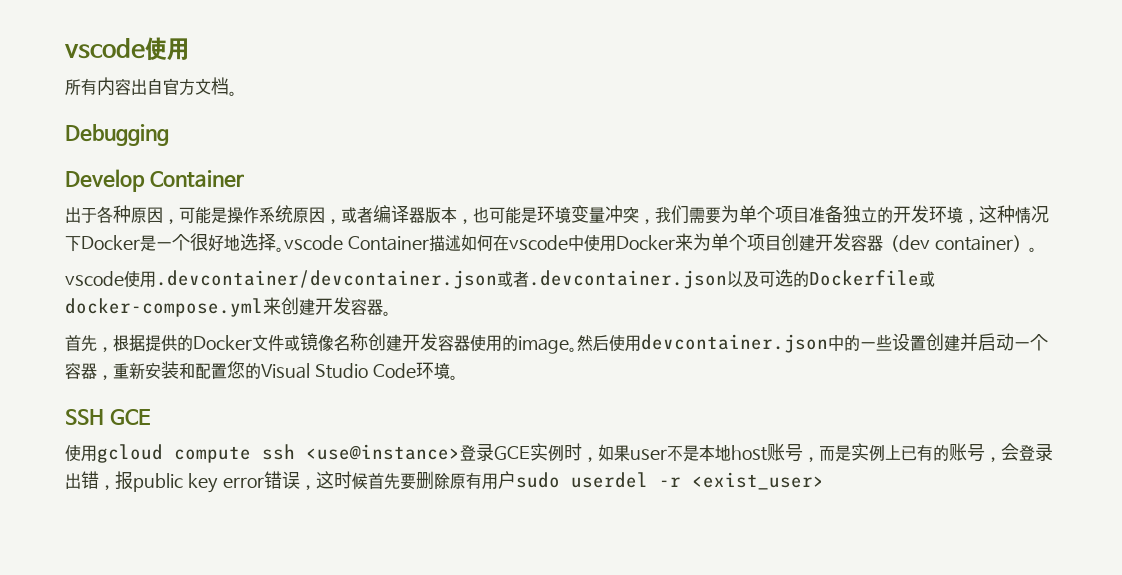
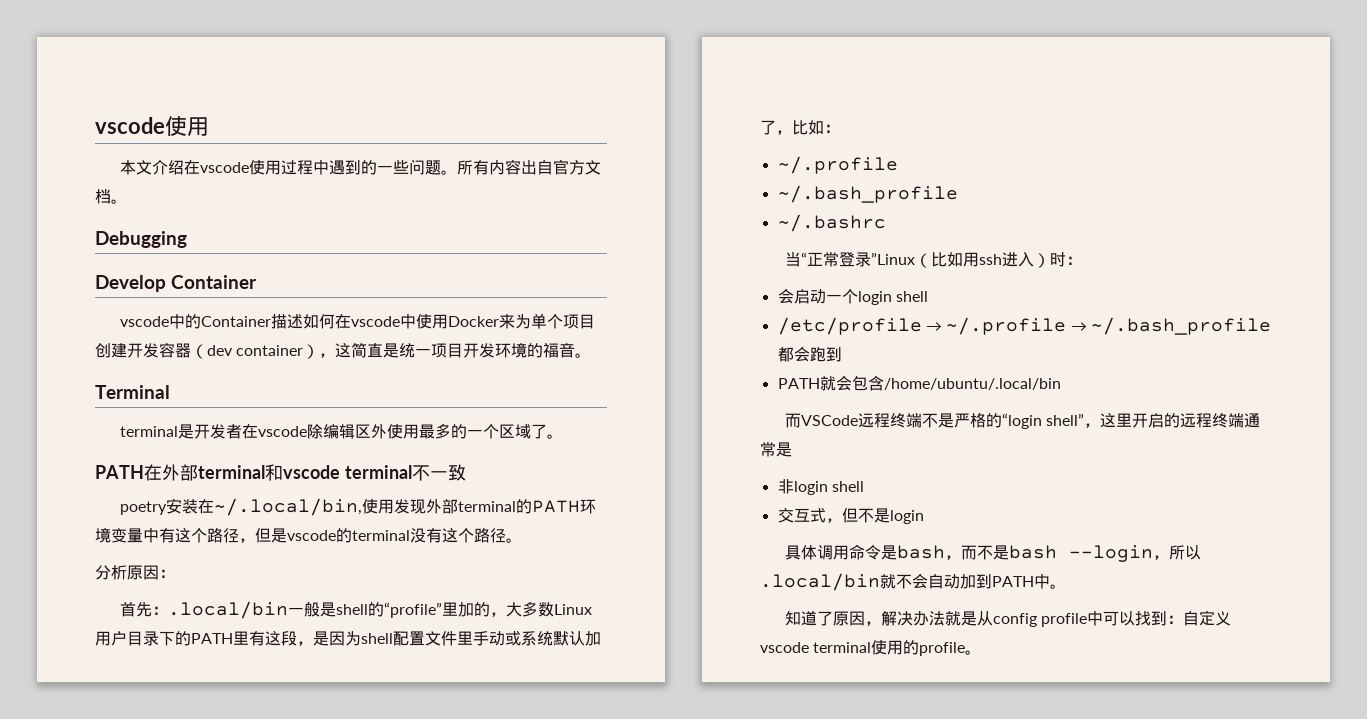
+ 本文介绍在vscode使用过程中遇到的一些问题。
- 出于各种原因，可能是操作系统原因，或者编译器版本，也可能是环境变量冲突，我们需要为单个项目准备独立的开发环境，这种情况下Docker是一个很好地选择。vscode Container描述如何在vscode中使用Docker来为单个项目创建开发容器（dev container）。
- vscode使用.devcontainer/devcontainer.json或者.devcontainer.json以及可选的Dockerfile或docker-compose.yml来创建开发容器。
- 首先，根据提供的Docker文件或镜像名称创建开发容器使用的image。然后使用devcontainer.json中的一些设置创建并启动一个容器，重新安装和配置您的Visual Studio Code环境。
- SSH GCE
- 使用gcloud compute ssh <use@instance>登录GCE实例时，如果user不是本地host账号，而是实例上已有的账号，会登录出错，报public key error错误，这时候首先要删除原有用户sudo userdel -r <exist_user>
+ vscode中的Container描述如何在vscode中使用Docker来为单个项目创建开发容器（dev container），这简直是统一项目开发环境的福音。
+ Terminal
+ terminal是开发者在vscode除编辑区外使用最多的一个区域了。
+ PATH在外部terminal和vscode terminal不一致
+ poetry安装在~/.local/bin,使用发现外部terminal的PATH环境变量中有这个路径，但是vscode的terminal没有这个路径。
+ 分析原因：
+ 首先：.local/bin一般是shell的“profile”里加的，大多数Linux用户目录下的PATH里有这段，是因为shell配置文件里手动或系统默认加了，比如：
+ ~/.profile
+ ~/.bash_profile
+ ~/.bashrc
+ 当“正常登录”Linux（比如用ssh进入）时：
+ 会启动一个login shell
+ /etc/profile → ~/.profile → ~/.bash_profile都会跑到
+ PATH就会包含/home/ubuntu/.local/bin
+ 而VSCode远程终端不是严格的“login shell”，这里开启的远程终端通常是
+ 非login shell
+ 交互式，但不是login
+ 具体调用命令是bash，而不是bash --login，所以.local/bin就不会自动加到PATH中。
+ 知道了原因，解决办法就是从config profile中可以找到：自定义vscode terminal使用的profile。

